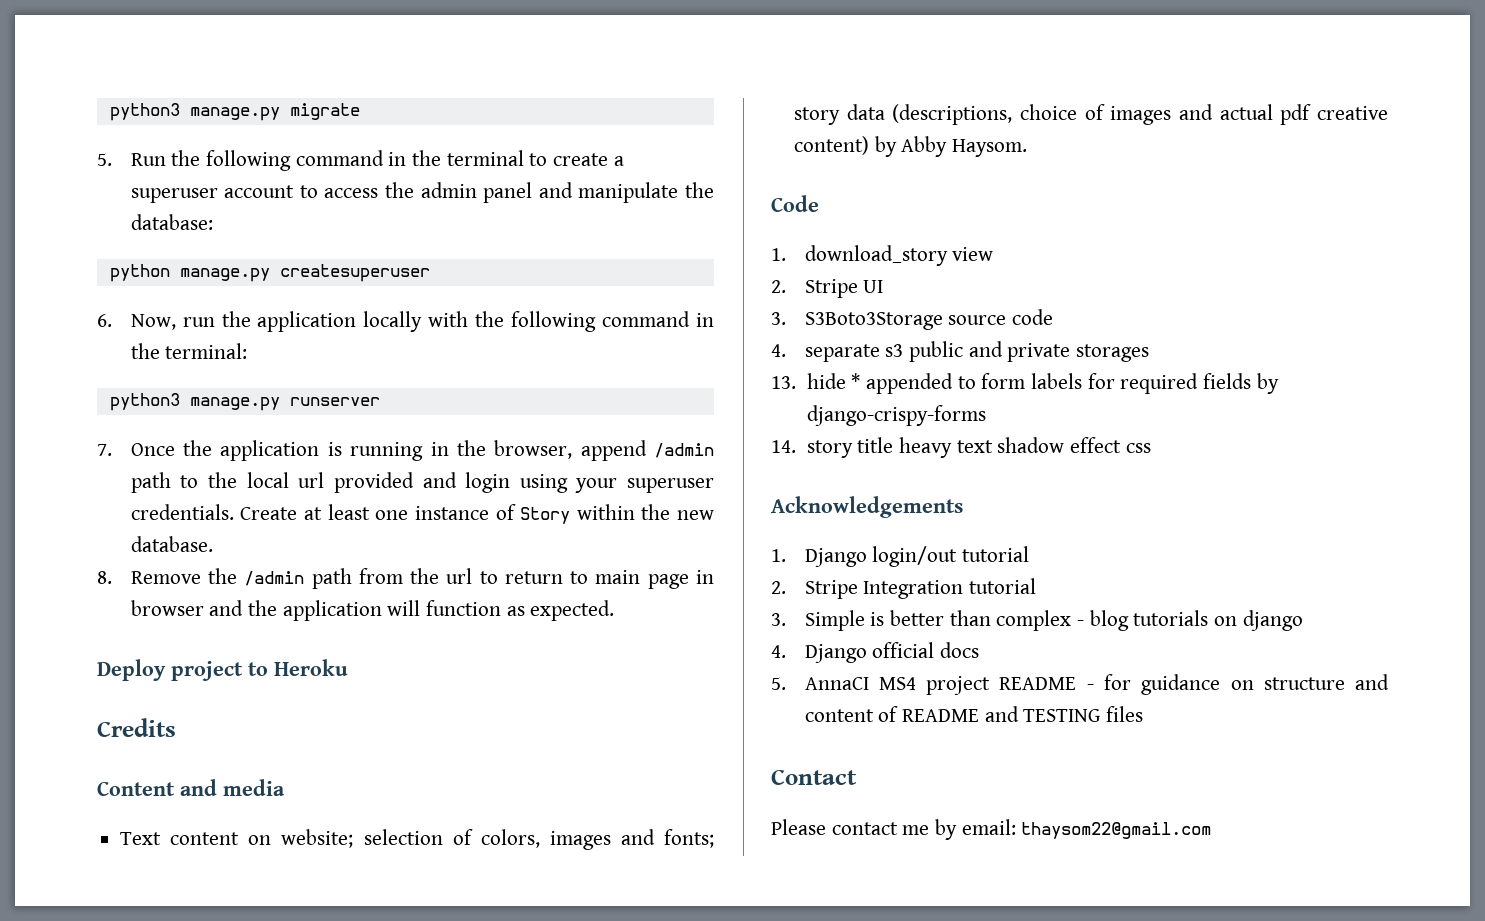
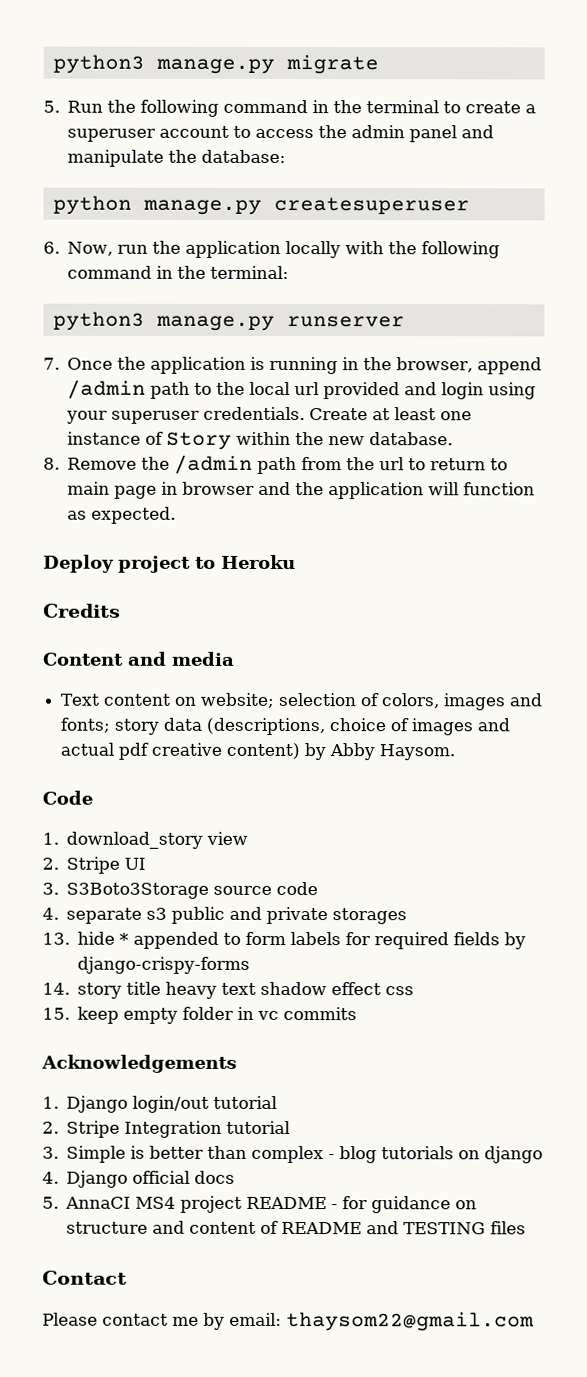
+ 15. keep empty folder in vc commits

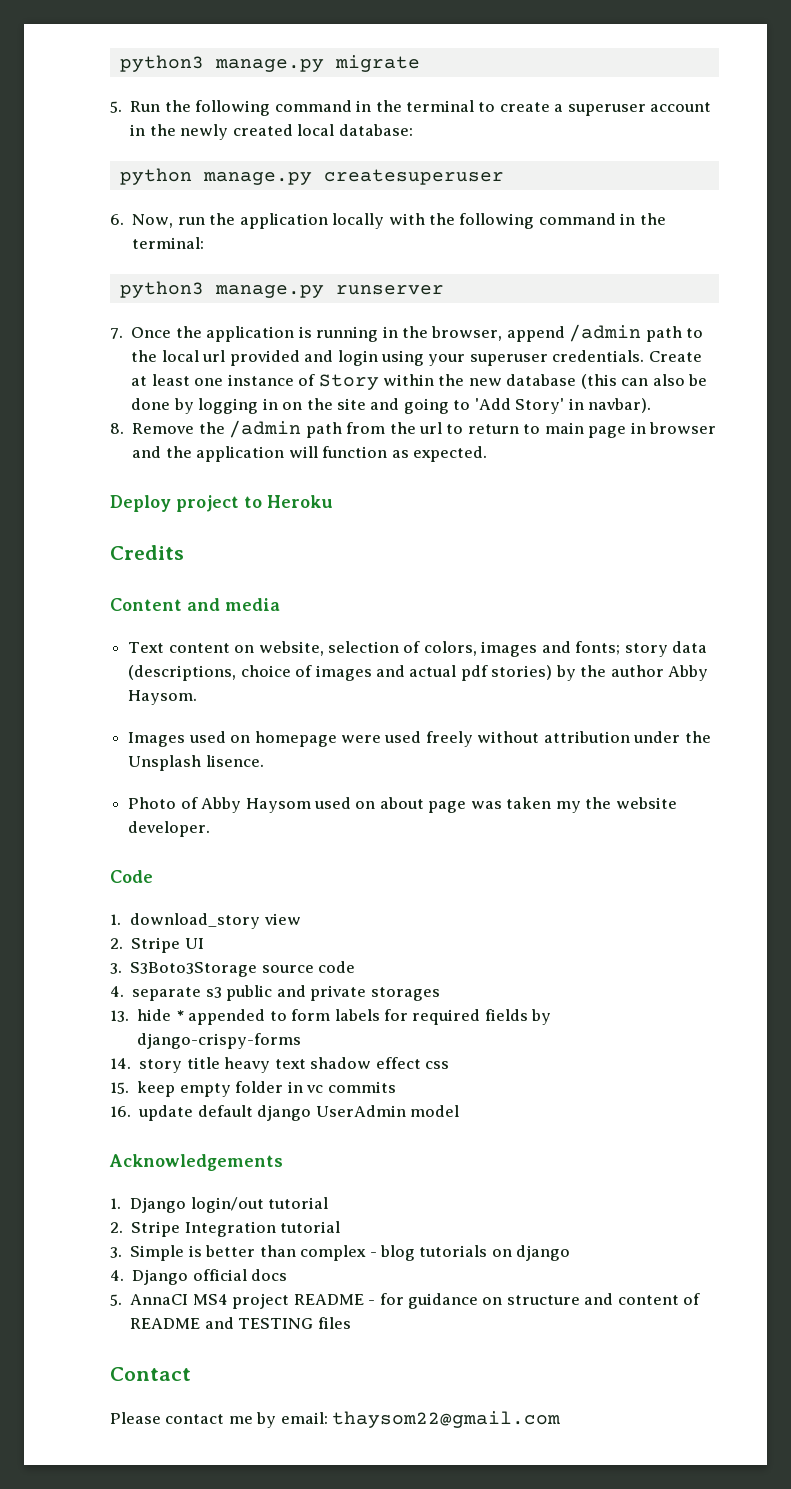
- 5. Run the following command in the terminal to create a superuser account to access the admin panel and manipulate the database:
+ 5. Run the following command in the terminal to create a superuser account in the newly created local database:
- Create at least one instance of Story within the new database.
+ Create at least one instance of Story within the new database (this can also be done by logging in on the site and going to 'Add Story' in navbar).
- Text content on website; selection of colors, images and fonts; story data (descriptions, choice of images and actual pdf creative content) by Abby Haysom.
+ Text content on website, selection of colors, images and fonts; story data (descriptions, choice of images and actual pdf stories) by the author Abby Haysom.
+ Images used on homepage were used freely without attribution under the Unsplash lisence.
+ Photo of Abby Haysom used on about page was taken my the website developer.
+ 16. update default django UserAdmin model

